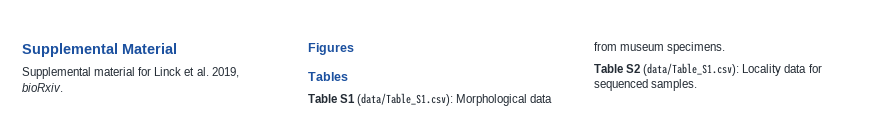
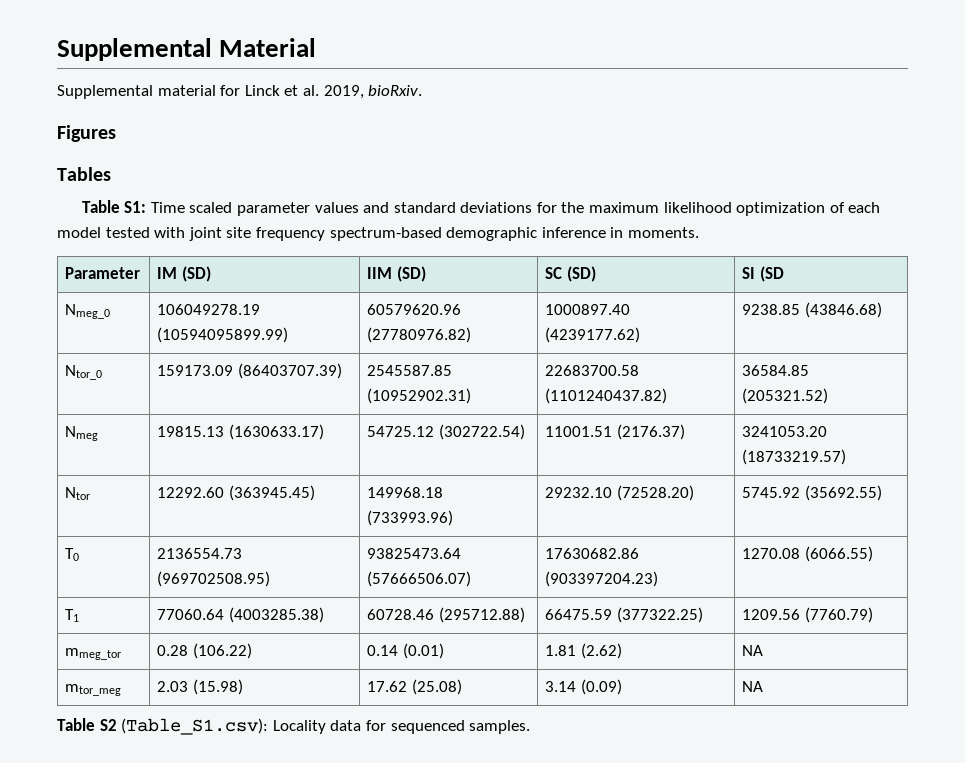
- Table S1 (data/Table_S1.csv): Morphological data from museum specimens.
+ Table S1: Time scaled parameter values and standard deviations for the maximum likelihood optimization of each model tested with joint site frequency spectrum-based demographic inference in moments.
+ Parameter | IM (SD) | IIM (SD) | SC (SD) | SI (SD
+ Nmeg_0 | 106049278.19 (10594095899.99) | 60579620.96 (27780976.82) | 1000897.40 (4239177.62) | 9238.85 (43846.68)
+ Ntor_0 | 159173.09 (86403707.39) | 2545587.85 (10952902.31) | 22683700.58 (1101240437.82) | 36584.85 (205321.52)
+ Nmeg | 19815.13 (1630633.17) | 54725.12 (302722.54) | 11001.51 (2176.37) | 3241053.20 (18733219.57)
+ Ntor | 12292.60 (363945.45) | 149968.18 (733993.96) | 29232.10 (72528.20) | 5745.92 (35692.55)
+ T0 | 2136554.73 (969702508.95) | 93825473.64 (57666506.07) | 17630682.86 (903397204.23) | 1270.08 (6066.55)
+ T1 | 77060.64 (4003285.38) | 60728.46 (295712.88) | 66475.59 (377322.25) | 1209.56 (7760.79)
+ mmeg_tor | 0.28 (106.22) | 0.14 (0.01) | 1.81 (2.62) | NA
+ mtor_meg | 2.03 (15.98) | 17.62 (25.08) | 3.14 (0.09) | NA
- Table S2 (data/Table_S1.csv): Locality data for sequenced samples.
+ Table S2 (Table_S1.csv): Locality data for sequenced samples.

